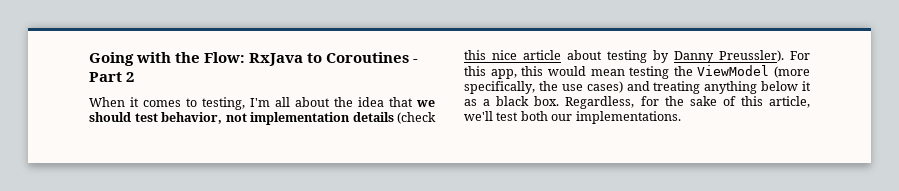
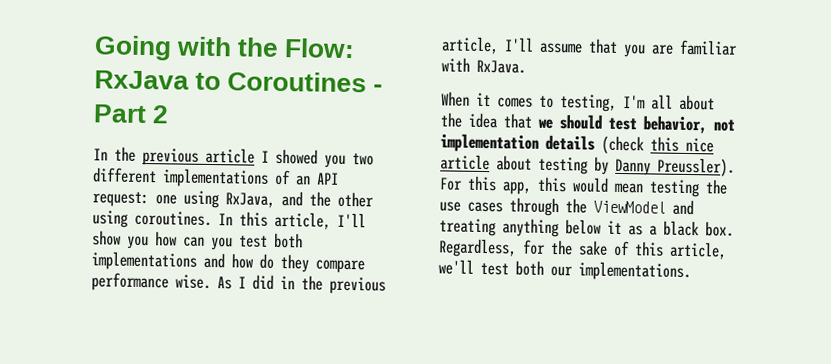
+ In the previous article I showed you two different implementations of an API request: one using RxJava, and the other using coroutines. In this article, I'll show you how can you test both implementations and how do they compare performance wise. As I did in the previous article, I'll assume that you are familiar with RxJava.
- For this app, this would mean testing the ViewModel (more specifically, the use cases) and treating anything below it as a black box.
+ For this app, this would mean testing the use cases through the ViewModel and treating anything below it as a black box.

